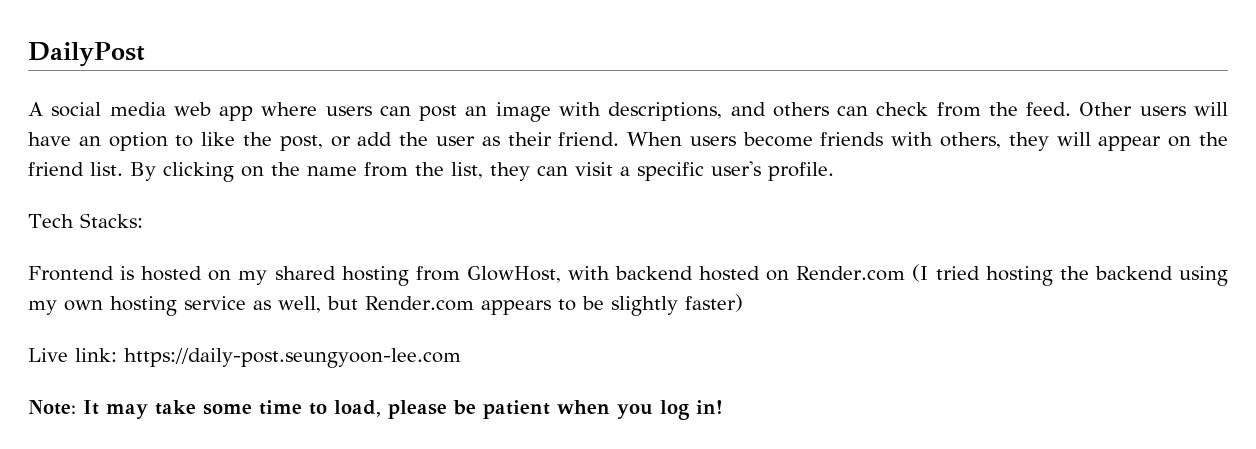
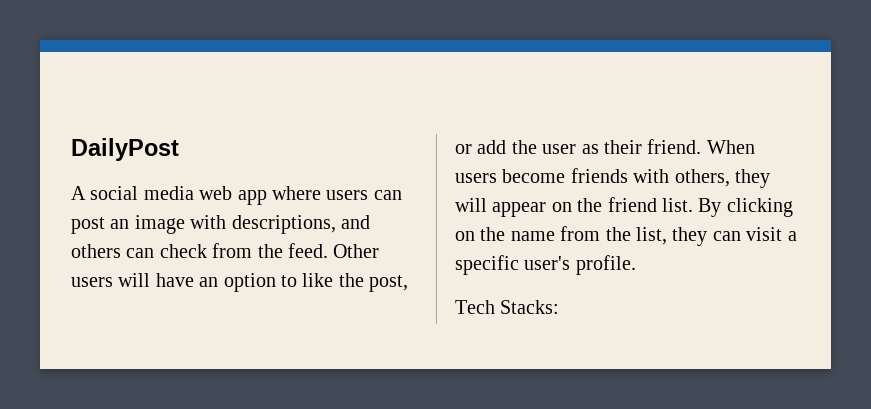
- Frontend is hosted on my shared hosting from GlowHost, with backend hosted on Render.com (I tried hosting the backend using my own hosting service as well, but Render.com appears to be slightly faster)
- Live link: https://daily-post.seungyoon-lee.com
- Note: It may take some time to load, please be patient when you log in!

